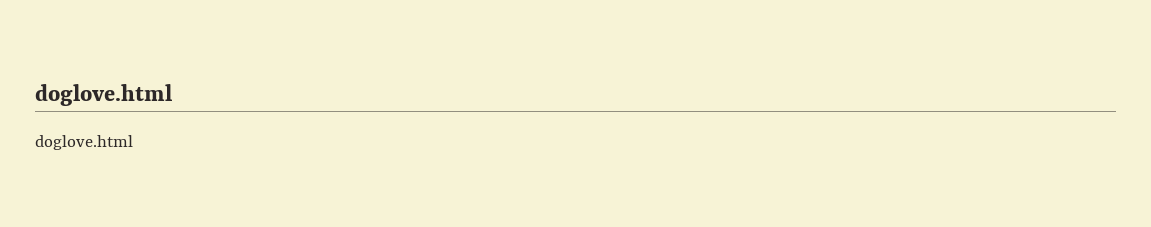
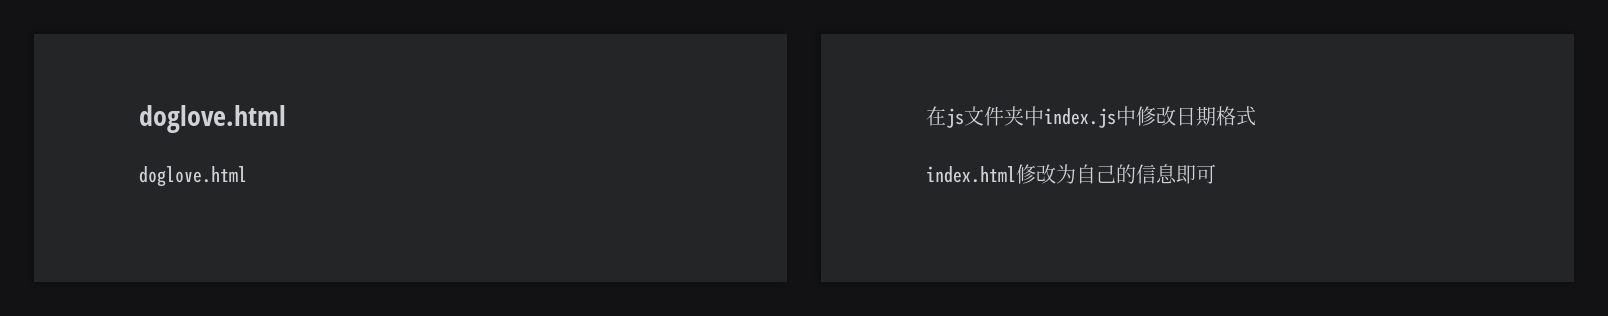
+ 在js文件夹中index.js中修改日期格式
+ index.html修改为自己的信息即可

